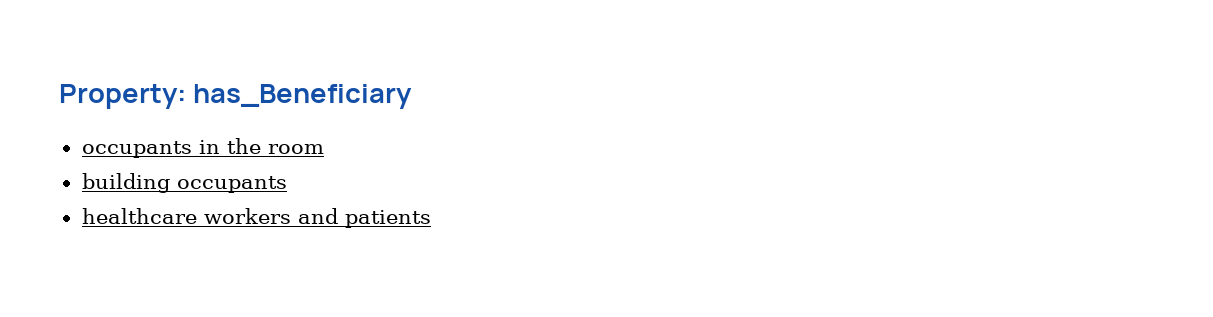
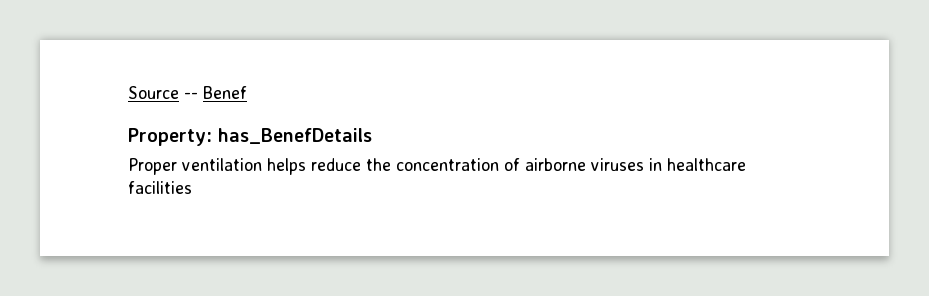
- Property: has_Beneficiary
- occupants in the room
- building occupants
- healthcare workers and patients
+ Source -- Benef
+ Property: has_BenefDetails
+ Proper ventilation helps reduce the concentration of airborne viruses in healthcare facilities

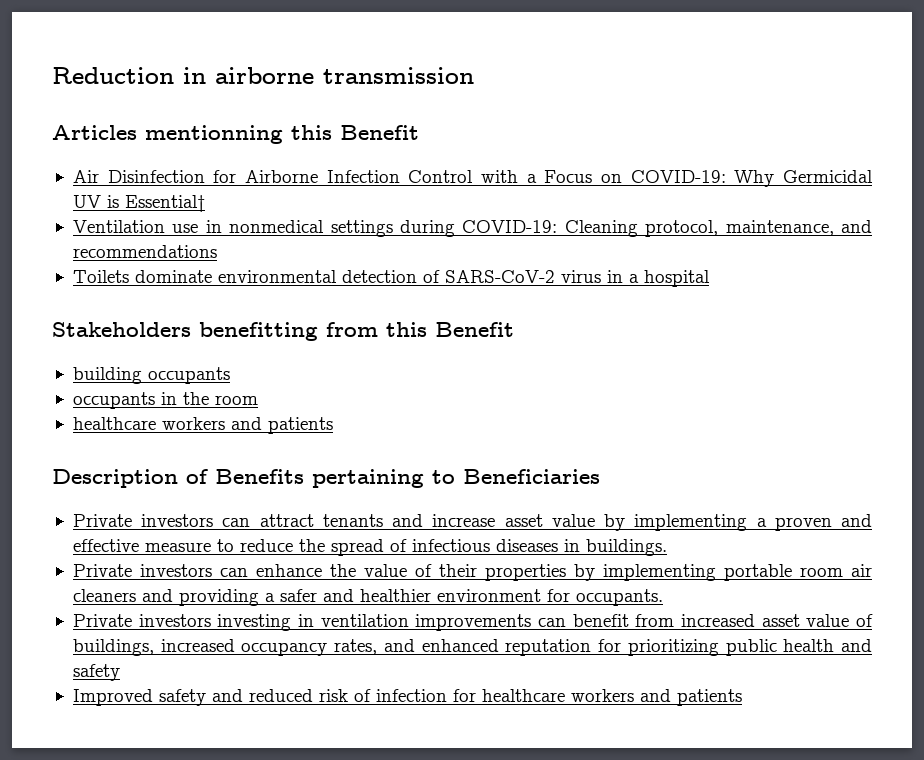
- Source -- Benef
- Property: has_BenefDetails
- Proper ventilation helps reduce the concentration of airborne viruses in healthcare facilities
+ Reduction in airborne transmission
+ Articles mentionning this Benefit
+ Air Disinfection for Airborne Infection Control with a Focus on COVID-19: Why Germicidal UV is Essential†
+ Ventilation use in nonmedical settings during COVID-19: Cleaning protocol, maintenance, and recommendations
+ Toilets dominate environmental detection of SARS-CoV-2 virus in a hospital
+ Stakeholders benefitting from this Benefit
+ building occupants
+ occupants in the room
+ healthcare workers and patients
+ Description of Benefits pertaining to Beneficiaries
+ Private investors can attract tenants and increase asset value by implementing a proven and effective measure to reduce the spread of infectious diseases in buildings.
+ Private investors can enhance the value of their properties by implementing portable room air cleaners and providing a safer and healthier environment for occupants.
+ Private investors investing in ventilation improvements can benefit from increased asset value of buildings, increased occupancy rates, and enhanced reputation for prioritizing public health and safety
+ Improved safety and reduced risk of infection for healthcare workers and patients

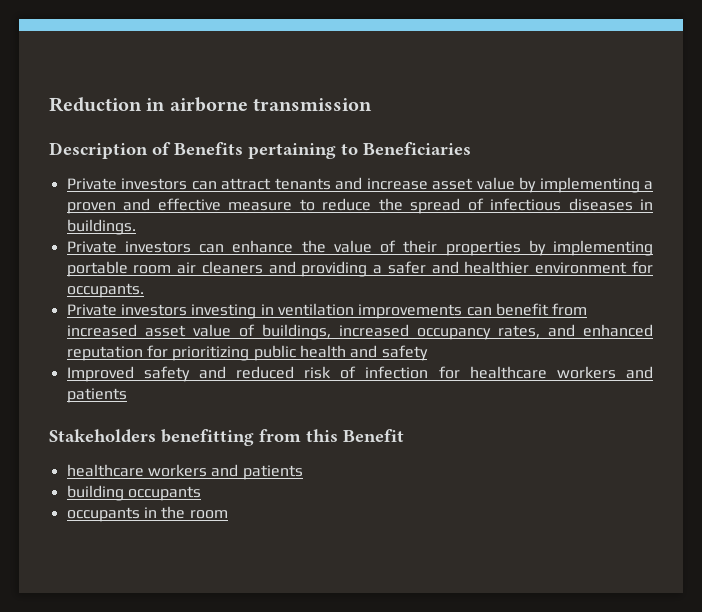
- Articles mentionning this Benefit
- Air Disinfection for Airborne Infection Control with a Focus on COVID-19: Why Germicidal UV is Essential†
- Ventilation use in nonmedical settings during COVID-19: Cleaning protocol, maintenance, and recommendations
- Toilets dominate environmental detection of SARS-CoV-2 virus in a hospital
- Stakeholders benefitting from this Benefit
- building occupants
- occupants in the room
- healthcare workers and patients
+ Stakeholders benefitting from this Benefit
+ healthcare workers and patients
+ building occupants
+ occupants in the room

